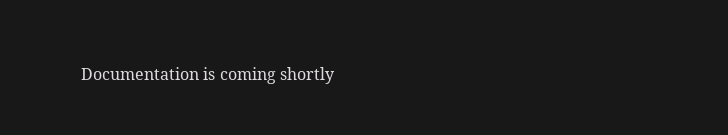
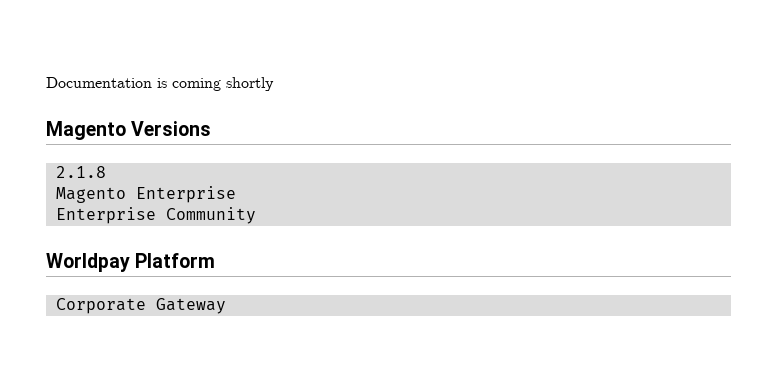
+ Magento Versions
+ 2.1.8
+ Magento Enterprise
+ Enterprise Community
+ Worldpay Platform
+ Corporate Gateway

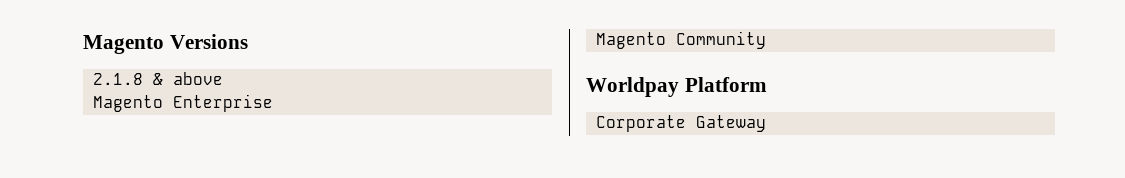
- Documentation is coming shortly
- 2.1.8
+ 2.1.8 & above
- Enterprise Community
+ Magento Community

